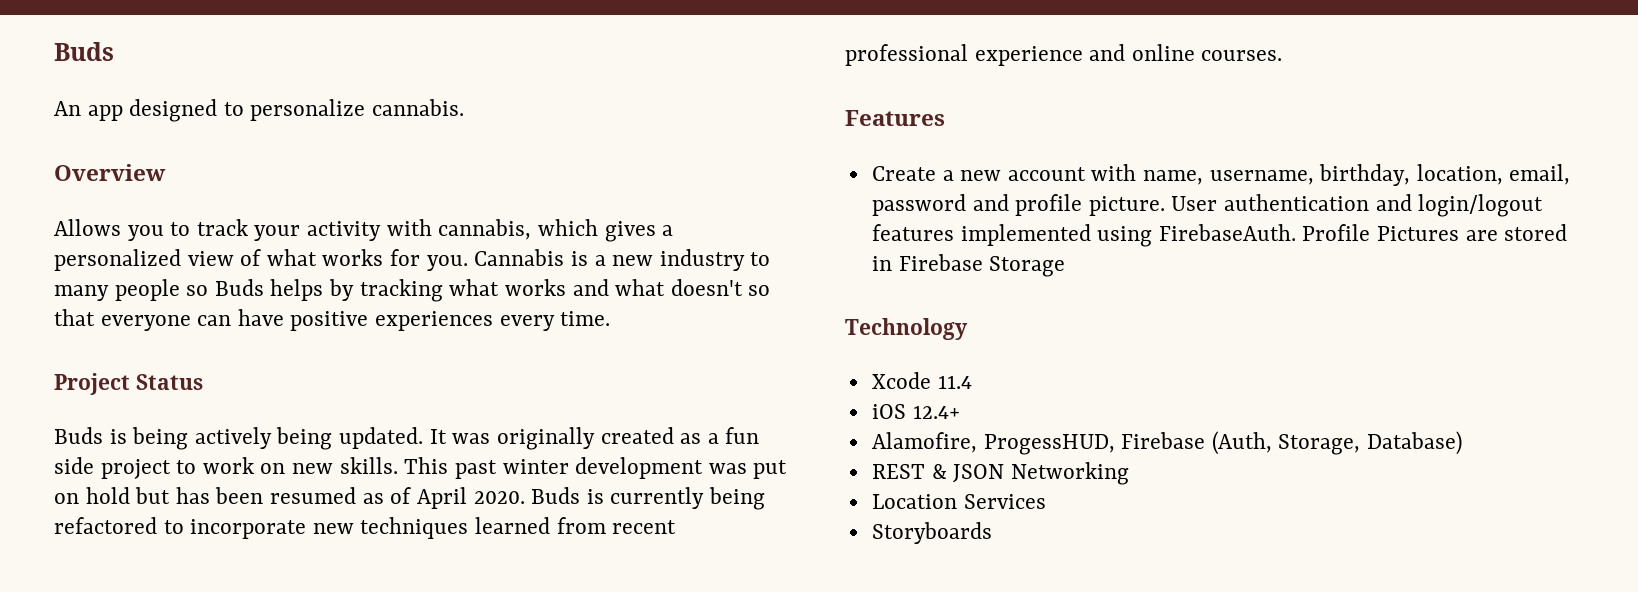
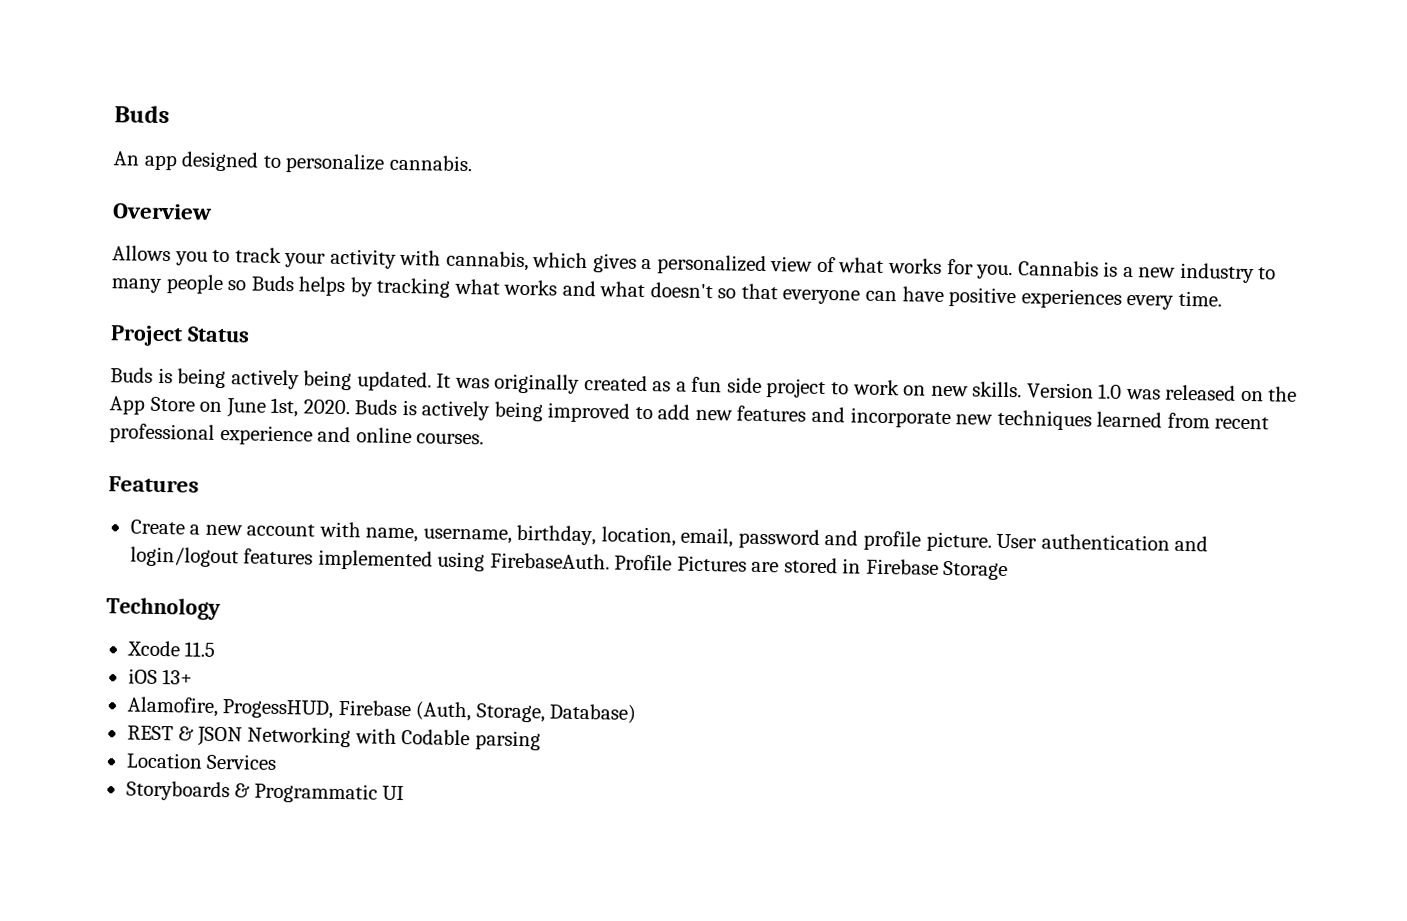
- This past winter development was put on hold but has been resumed as of April 2020. Buds is currently being refactored to incorporate new techniques learned from recent professional experience and online courses.
+ Version 1.0 was released on the App Store on June 1st, 2020. Buds is actively being improved to add new features and incorporate new techniques learned from recent professional experience and online courses.
- Xcode 11.4
+ Xcode 11.5
- iOS 12.4+
+ iOS 13+
- REST & JSON Networking
+ REST & JSON Networking with Codable parsing
- Storyboards
+ Storyboards & Programmatic UI

